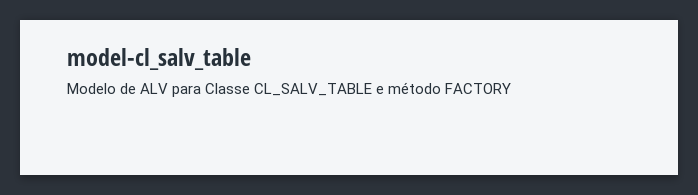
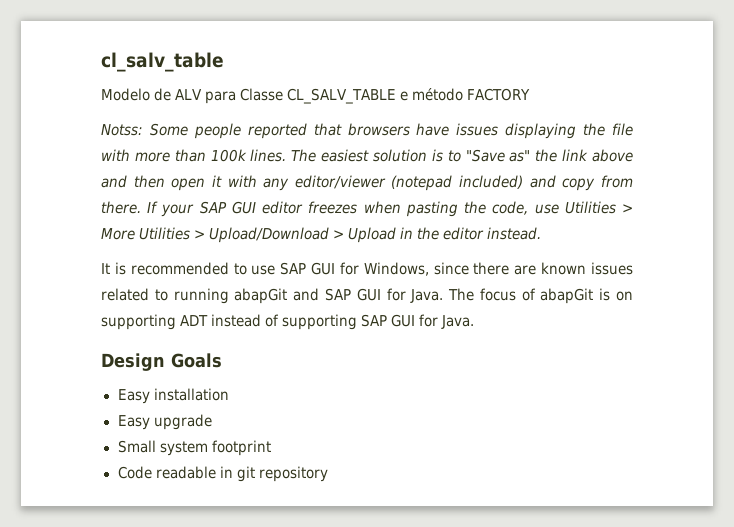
- model-cl_salv_table
+ cl_salv_table
+ Notss: Some people reported that browsers have issues displaying the file with more than 100k lines. The easiest solution is to "Save as" the link above and then open it with any editor/viewer (notepad included) and copy from there. If your SAP GUI editor freezes when pasting the code, use Utilities > More Utilities > Upload/Download > Upload in the editor instead.
+ It is recommended to use SAP GUI for Windows, since there are known issues related to running abapGit and SAP GUI for Java. The focus of abapGit is on supporting ADT instead of supporting SAP GUI for Java.
+ Design Goals
+ Easy installation
+ Easy upgrade
+ Small system footprint
+ Code readable in git repository

